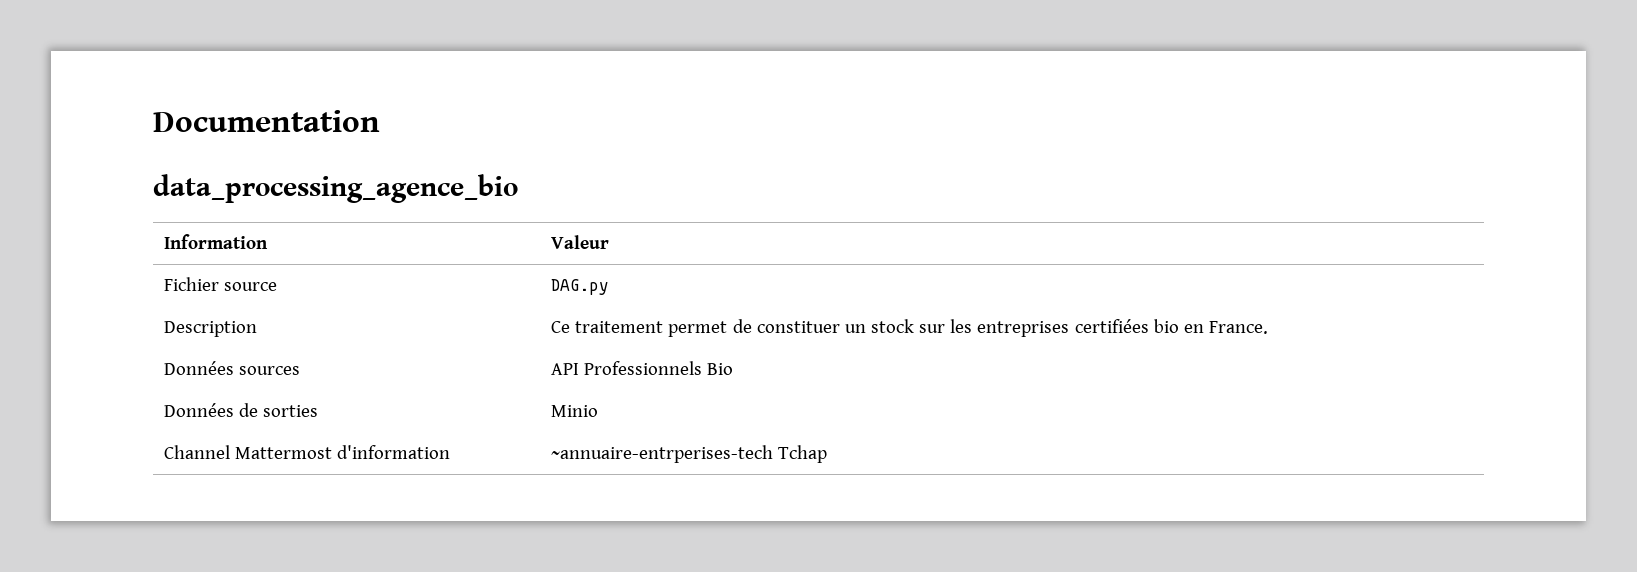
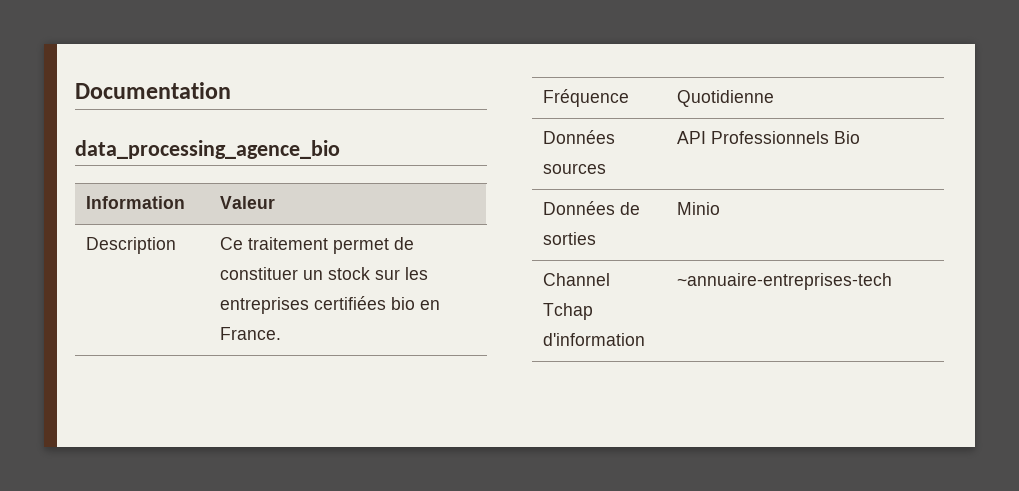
- Fichier source | DAG.py
+ Fréquence | Quotidienne
- Channel Mattermost d'information | ~annuaire-entrperises-tech Tchap
+ Channel Tchap d'information | ~annuaire-entreprises-tech

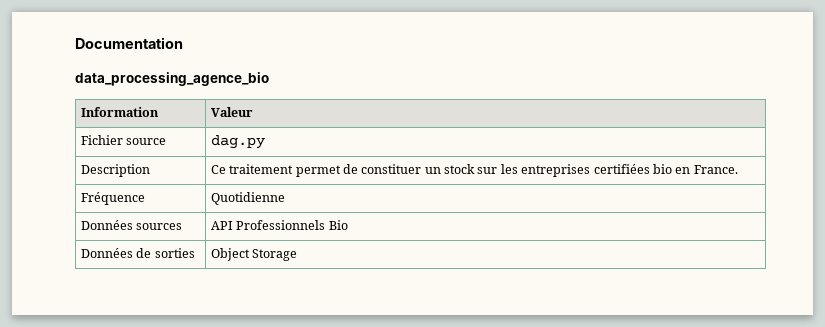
+ Fichier source | dag.py
- Données de sorties | Minio
- Channel Tchap d'information | ~annuaire-entreprises-tech
+ Données de sorties | Object Storage

